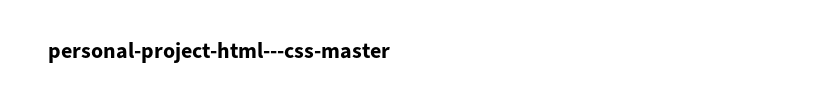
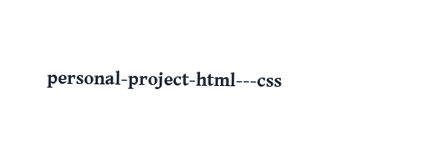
- personal-project-html---css-master
+ personal-project-html---css

